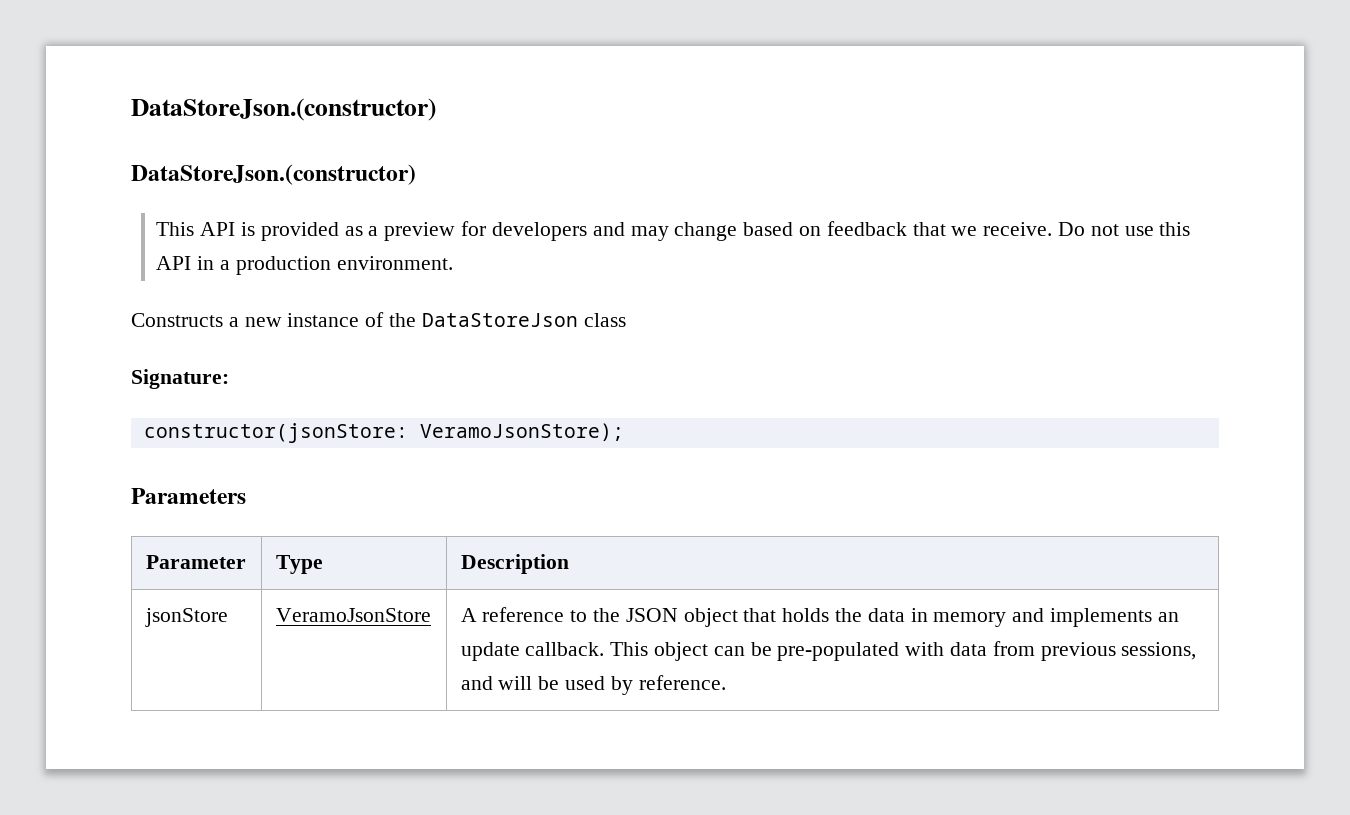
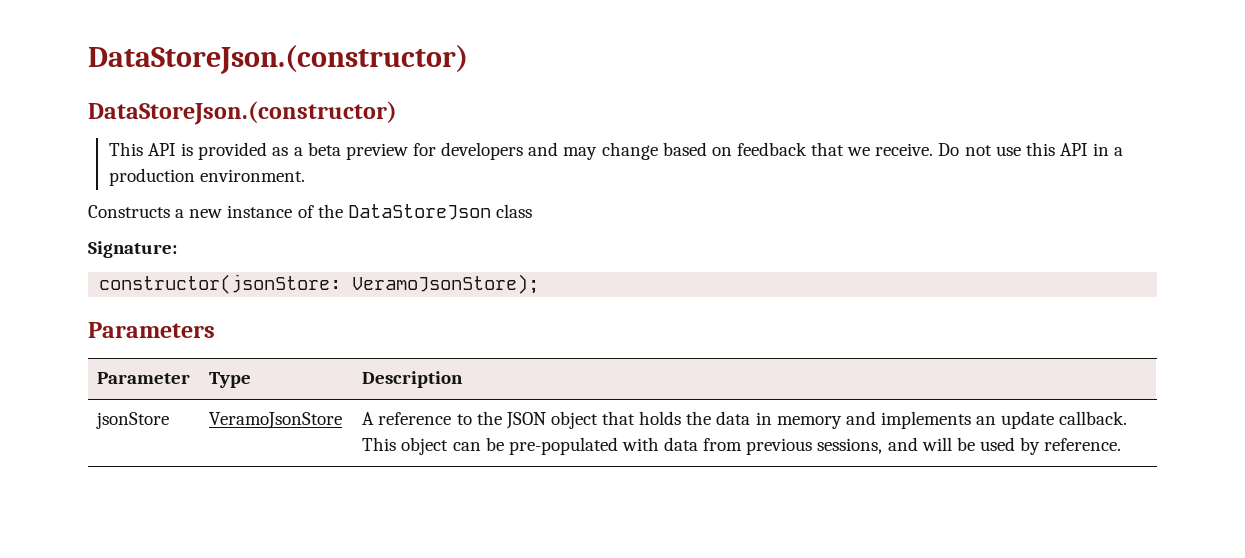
- This API is provided as a preview for developers and may change based on feedback that we receive.
+ This API is provided as a beta preview for developers and may change based on feedback that we receive.

